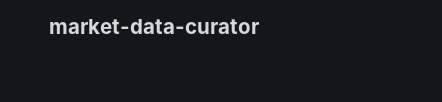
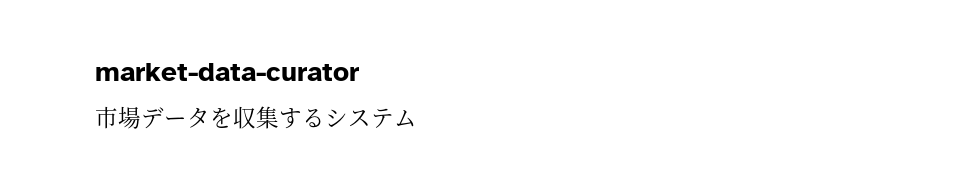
+ 市場データを収集するシステム

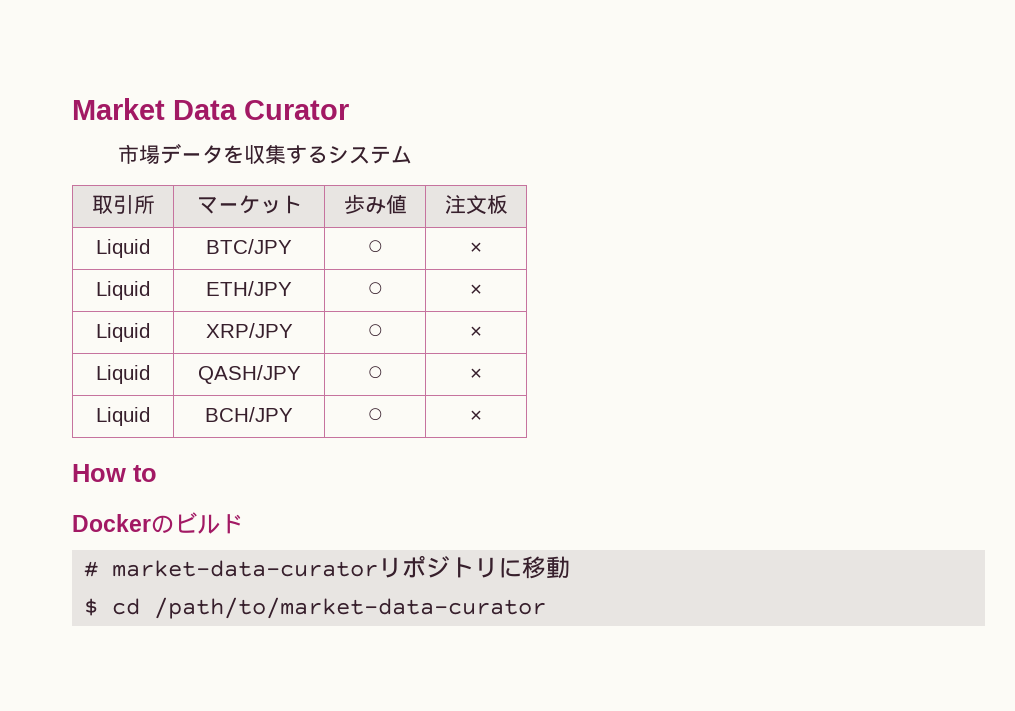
- market-data-curator
+ Market Data Curator
+ 取引所 | マーケット | 歩み値 | 注文板
+ Liquid | BTC/JPY | ◯ | ×
+ Liquid | ETH/JPY | ◯ | ×
+ Liquid | XRP/JPY | ◯ | ×
+ Liquid | QASH/JPY | ◯ | ×
+ Liquid | BCH/JPY | ◯ | ×
+ How to
+ Dockerのビルド
+ # market-data-curatorリポジトリに移動
+ $ cd /path/to/market-data-curator

